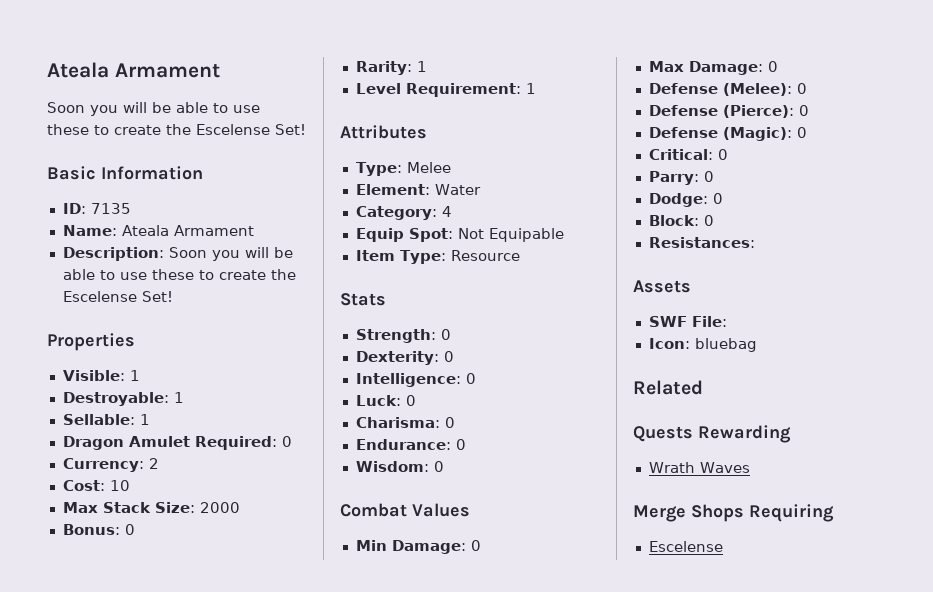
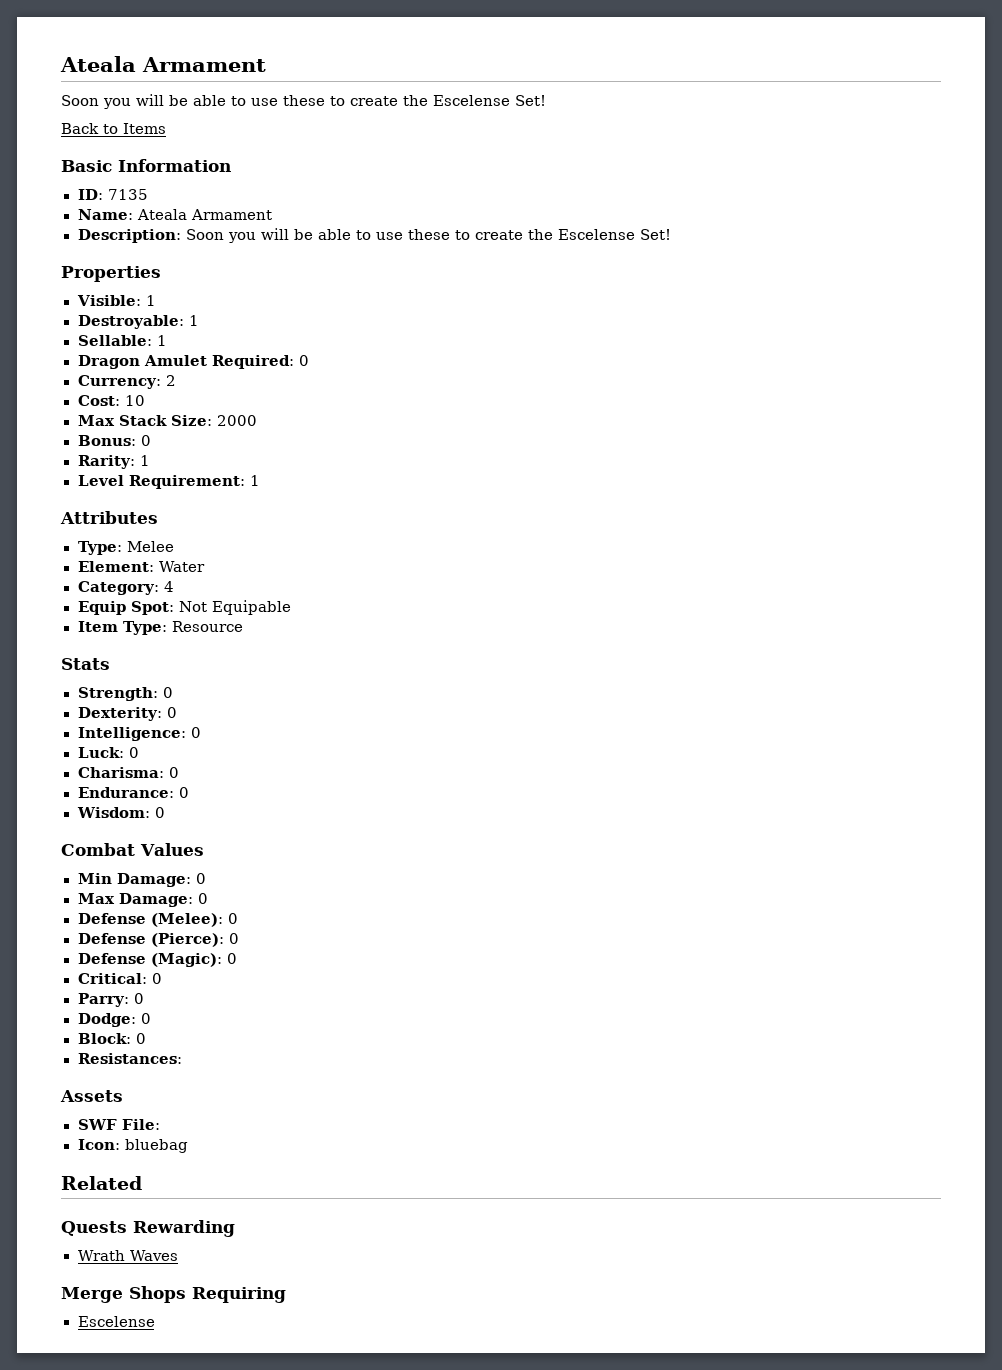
+ Back to Items

